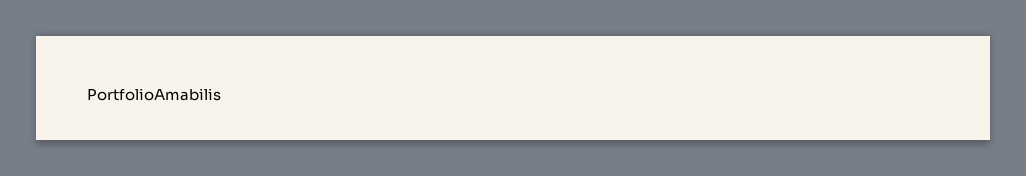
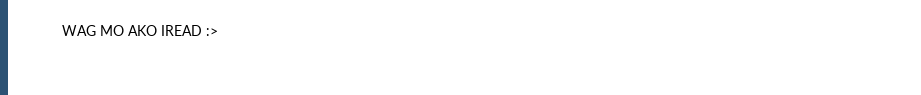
- PortfolioAmabilis
+ WAG MO AKO IREAD :>

